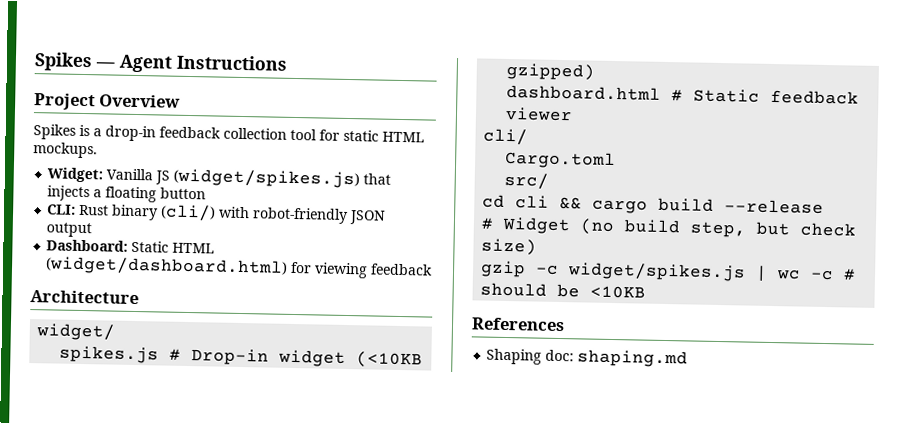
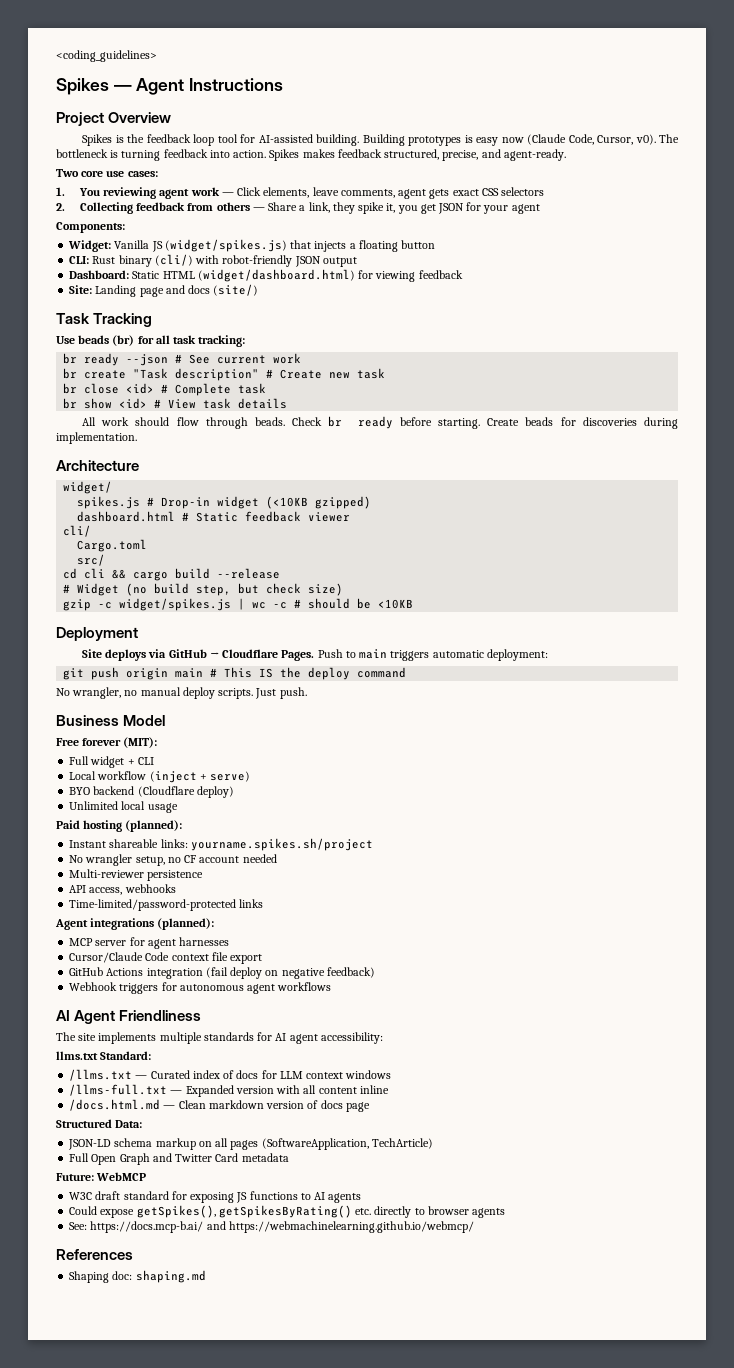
+ <coding_guidelines>
- Spikes is a drop-in feedback collection tool for static HTML mockups.
+ Spikes is the feedback loop tool for AI-assisted building. Building prototypes is easy now (Claude Code, Cursor, v0). The bottleneck is turning feedback into action. Spikes makes feedback structured, precise, and agent-ready.
+ Two core use cases:
+ 1. You reviewing agent work — Click elements, leave comments, agent gets exact CSS selectors
+ 2. Collecting feedback from others — Share a link, they spike it, you get JSON for your agent
+ Components:
+ Site: Landing page and docs (site/)
+ Task Tracking
+ Use beads (br) for all task tracking:
+ br ready --json # See current work
+ br create "Task description" # Create new task
+ br close <id> # Complete task
+ br show <id> # View task details
+ All work should flow through beads. Check br ready before starting. Create beads for discoveries during implementation.
+ Deployment
+ Site deploys via GitHub → Cloudflare Pages. Push to main triggers automatic deployment:
+ git push origin main # This IS the deploy command
+ No wrangler, no manual deploy scripts. Just push.
+ Business Model
+ Free forever (MIT):
+ Full widget + CLI
+ Local workflow (inject + serve)
+ BYO backend (Cloudflare deploy)
+ Unlimited local usage
+ Paid hosting (planned):
+ Instant shareable links: yourname.spikes.sh/project
+ No wrangler setup, no CF account needed
+ Multi-reviewer persistence
+ API access, webhooks
+ Time-limited/password-protected links
+ Agent integrations (planned):
+ MCP server for agent harnesses
+ Cursor/Claude Code context file export
+ GitHub Actions integration (fail deploy on negative feedback)
+ Webhook triggers for autonomous agent workflows
+ AI Agent Friendliness
+ The site implements multiple standards for AI agent accessibility:
+ llms.txt Standard:
+ /llms.txt — Curated index of docs for LLM context windows
+ /llms-full.txt — Expanded version with all content inline
+ /docs.html.md — Clean markdown version of docs page
+ Structured Data:
+ JSON-LD schema markup on all pages (SoftwareApplication, TechArticle)
+ Full Open Graph and Twitter Card metadata
+ Future: WebMCP
+ W3C draft standard for exposing JS functions to AI agents
+ Could expose getSpikes(), getSpikesByRating() etc. directly to browser agents
+ See: https://docs.mcp-b.ai/ and https://webmachinelearning.github.io/webmcp/

